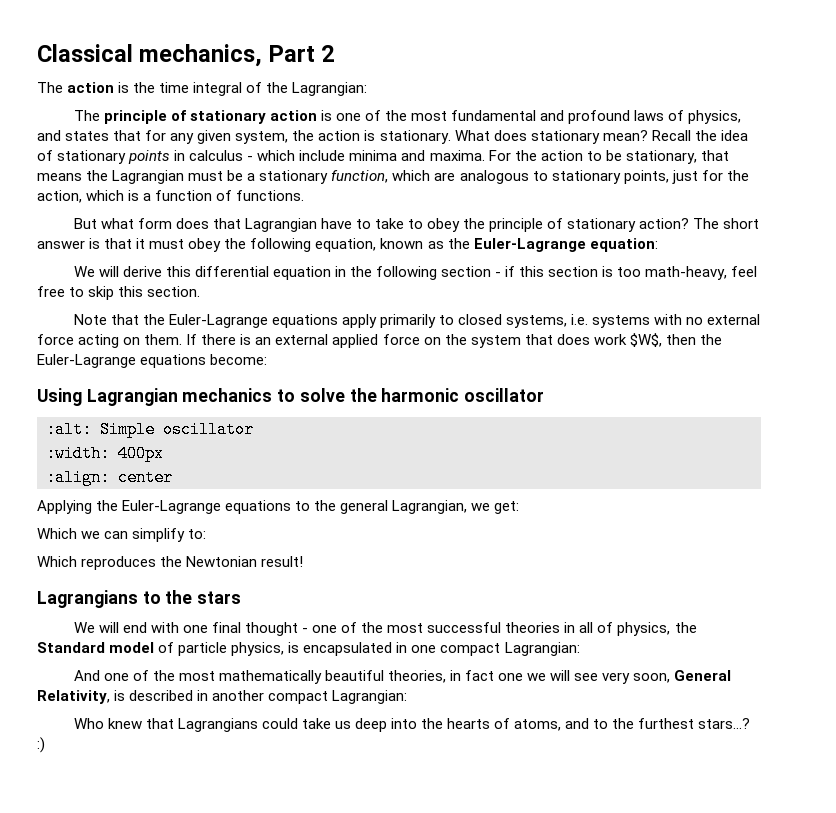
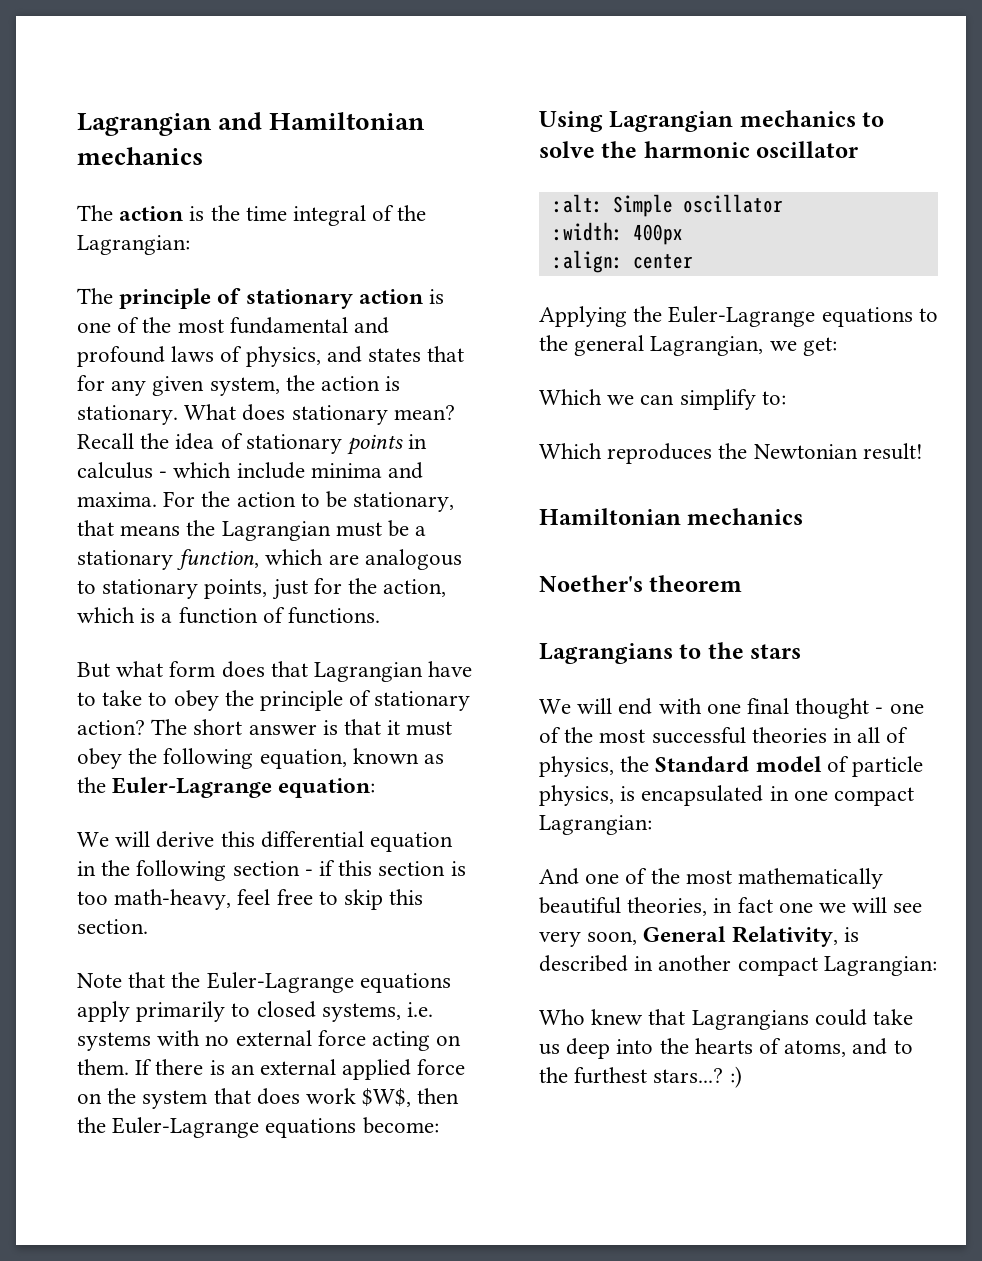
- Classical mechanics, Part 2
+ Lagrangian and Hamiltonian mechanics
  Which reproduces the Newtonian result!
+ Hamiltonian mechanics
+ Noether's theorem

